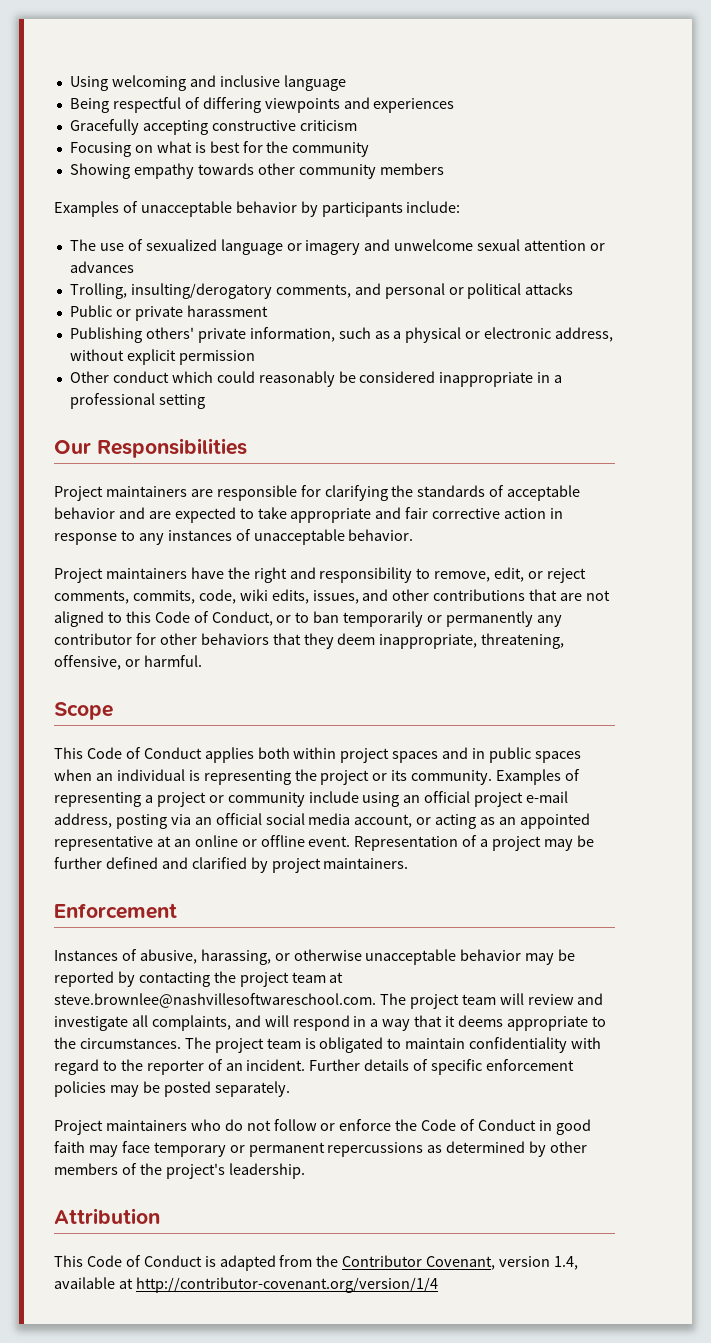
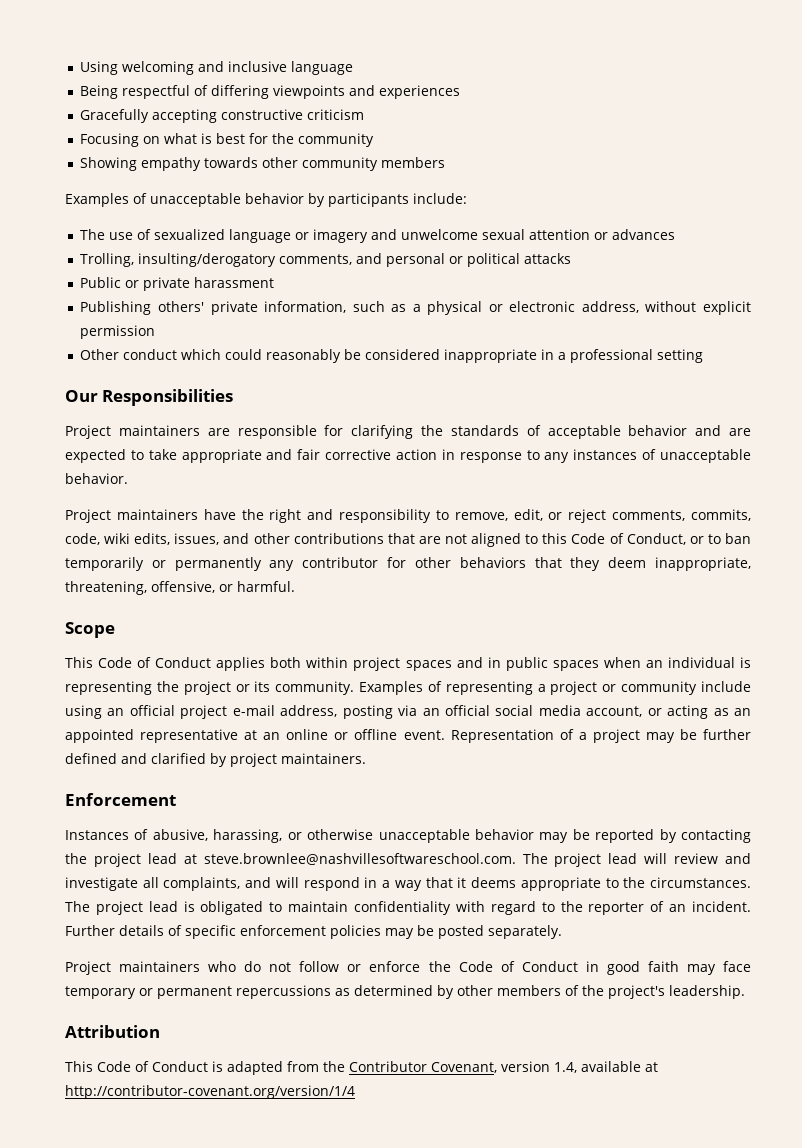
- Instances of abusive, harassing, or otherwise unacceptable behavior may be reported by contacting the project team at steve.brownlee@nashvillesoftwareschool.com. The project team will review and investigate all complaints, and will respond in a way that it deems appropriate to the circumstances.
+ Instances of abusive, harassing, or otherwise unacceptable behavior may be reported by contacting the project lead at steve.brownlee@nashvillesoftwareschool.com. The project lead will review and investigate all complaints, and will respond in a way that it deems appropriate to the circumstances.
- The project team is obligated to maintain confidentiality with regard to the reporter of an incident.
+ The project lead is obligated to maintain confidentiality with regard to the reporter of an incident.

